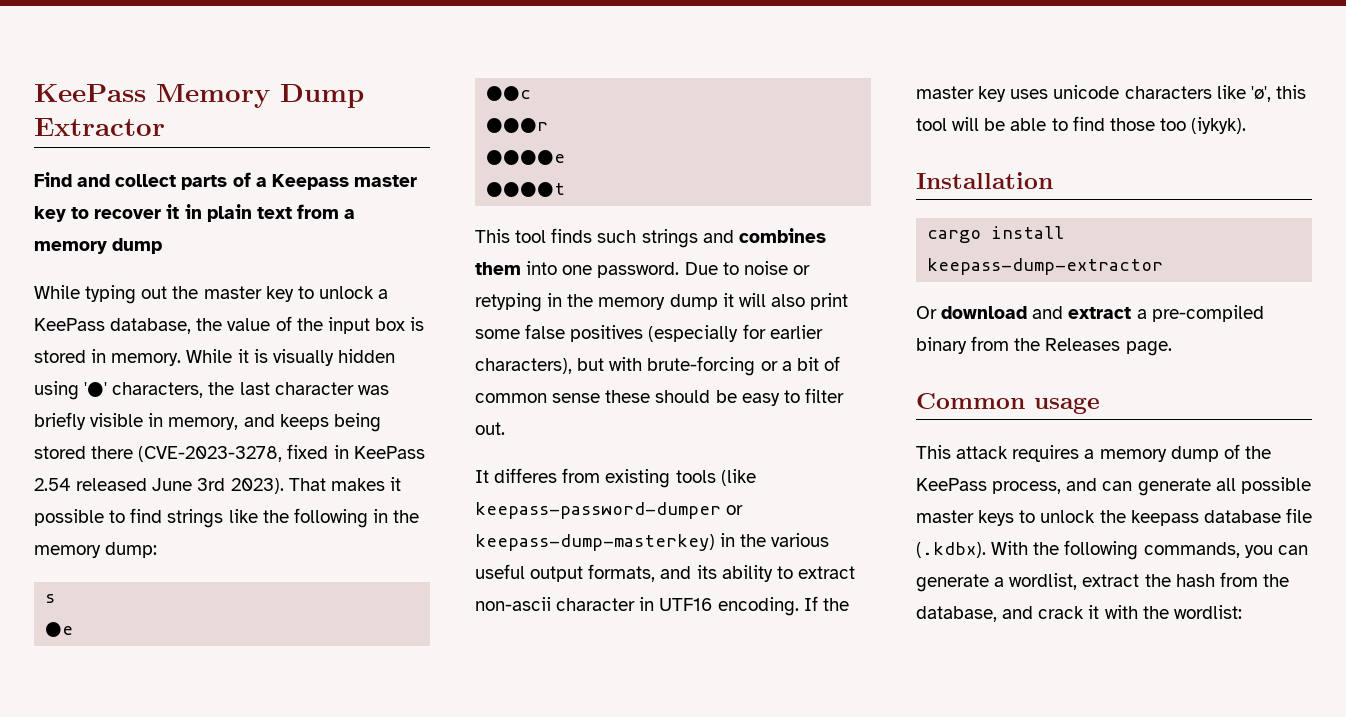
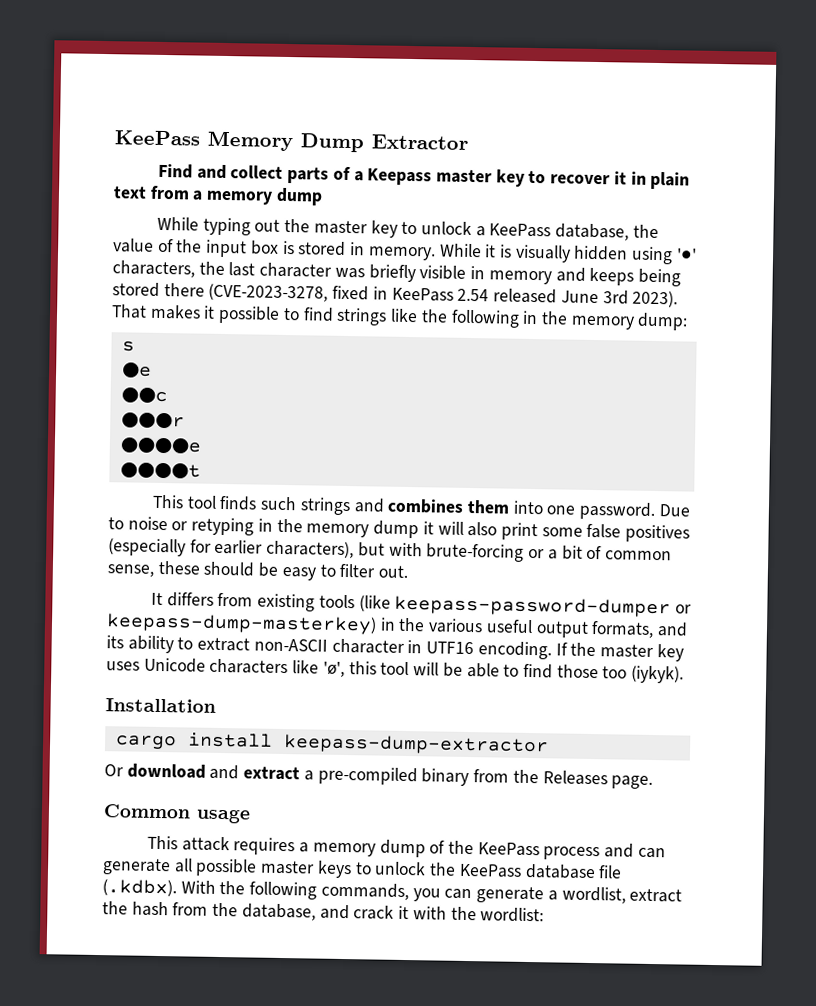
- While it is visually hidden using '●' characters, the last character was briefly visible in memory, and keeps being stored there (CVE-2023-3278, fixed in KeePass 2.54 released June 3rd 2023).
+ While it is visually hidden using '●' characters, the last character was briefly visible in memory and keeps being stored there (CVE-2023-3278, fixed in KeePass 2.54 released June 3rd 2023).
- Due to noise or retyping in the memory dump it will also print some false positives (especially for earlier characters), but with brute-forcing or a bit of common sense these should be easy to filter out.
+ Due to noise or retyping in the memory dump it will also print some false positives (especially for earlier characters), but with brute-forcing or a bit of common sense, these should be easy to filter out.
- It differes from existing tools (like keepass-password-dumper or keepass-dump-masterkey) in the various useful output formats, and its ability to extract non-ascii character in UTF16 encoding.
+ It differs from existing tools (like keepass-password-dumper or keepass-dump-masterkey) in the various useful output formats, and its ability to extract non-ASCII character in UTF16 encoding.
- If the master key uses unicode characters like 'ø', this tool will be able to find those too (iykyk).
+ If the master key uses Unicode characters like 'ø', this tool will be able to find those too (iykyk).
- This attack requires a memory dump of the KeePass process, and can generate all possible master keys to unlock the keepass database file (.kdbx). With the following commands, you can generate a wordlist, extract the hash from the database, and crack it with the wordlist:
+ This attack requires a memory dump of the KeePass process and can generate all possible master keys to unlock the KeePass database file (.kdbx). With the following commands, you can generate a wordlist, extract the hash from the database, and crack it with the wordlist:

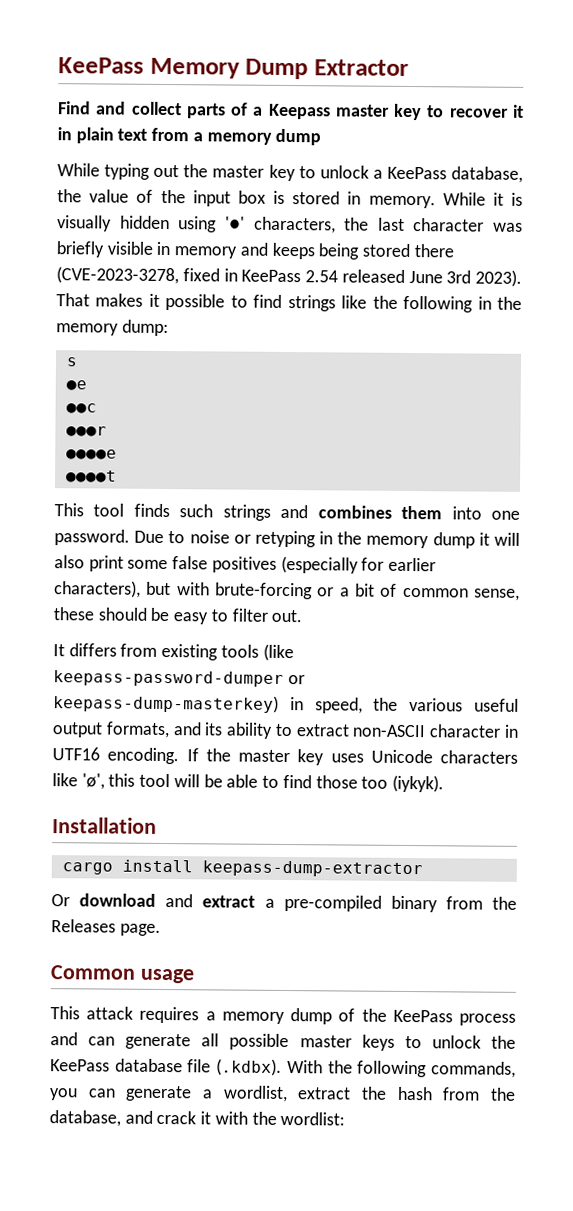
- It differs from existing tools (like keepass-password-dumper or keepass-dump-masterkey) in the various useful output formats, and its ability to extract non-ASCII character in UTF16 encoding.
+ It differs from existing tools (like keepass-password-dumper or keepass-dump-masterkey) in speed, the various useful output formats, and its ability to extract non-ASCII character in UTF16 encoding.

